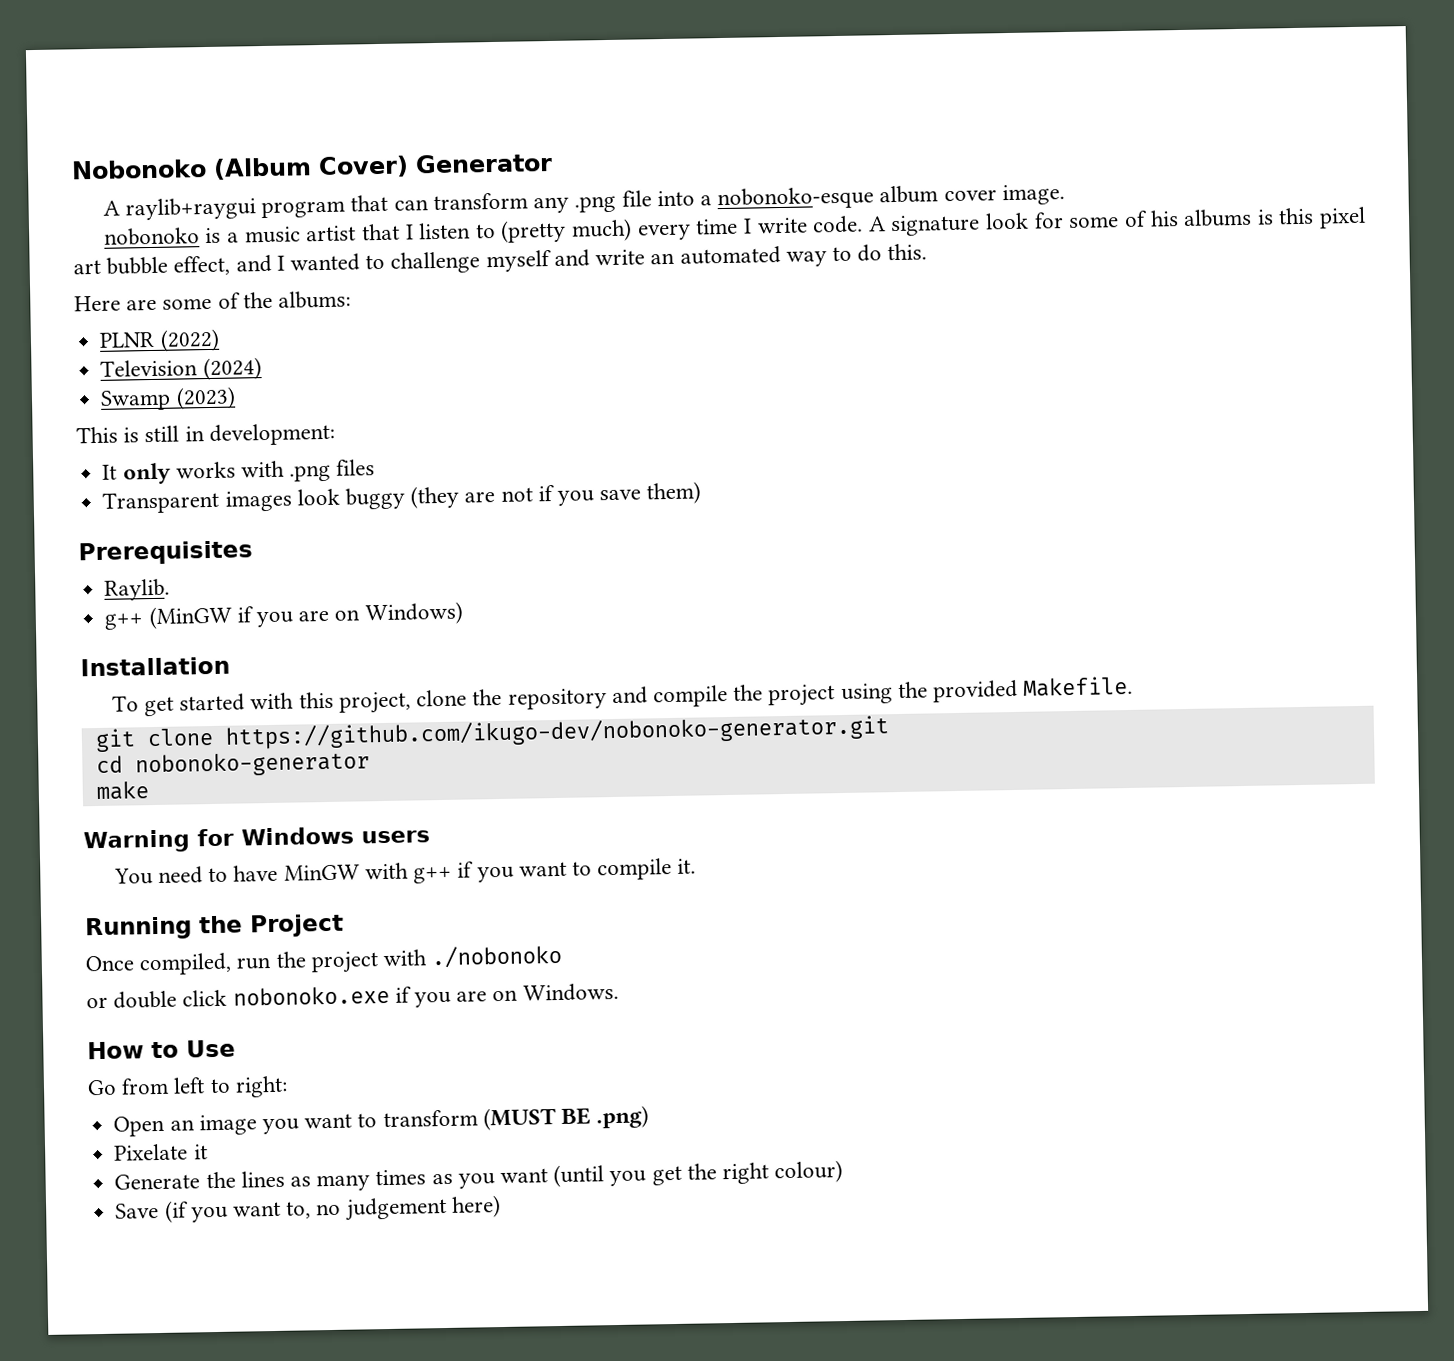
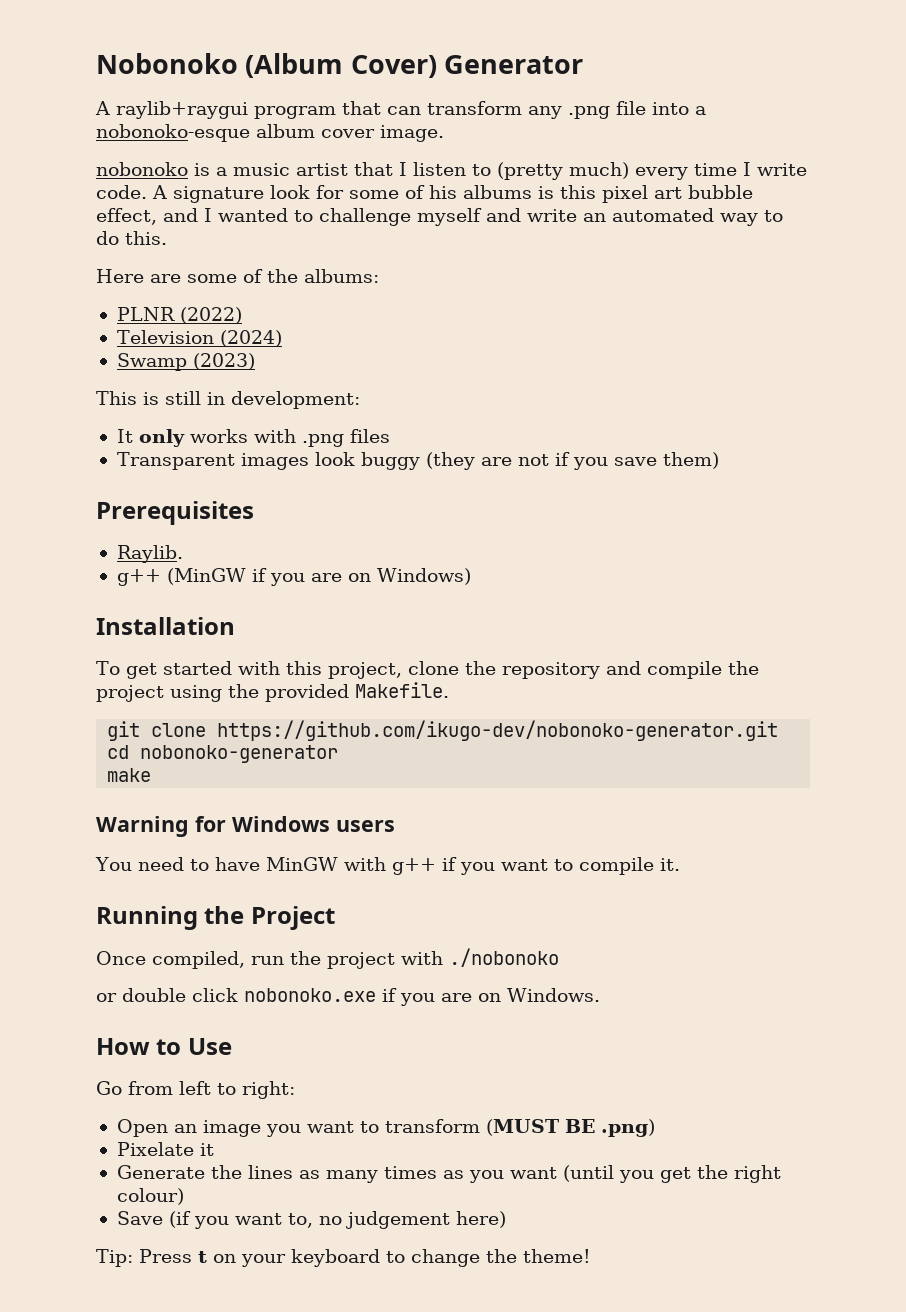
+ Tip: Press t on your keyboard to change the theme!

